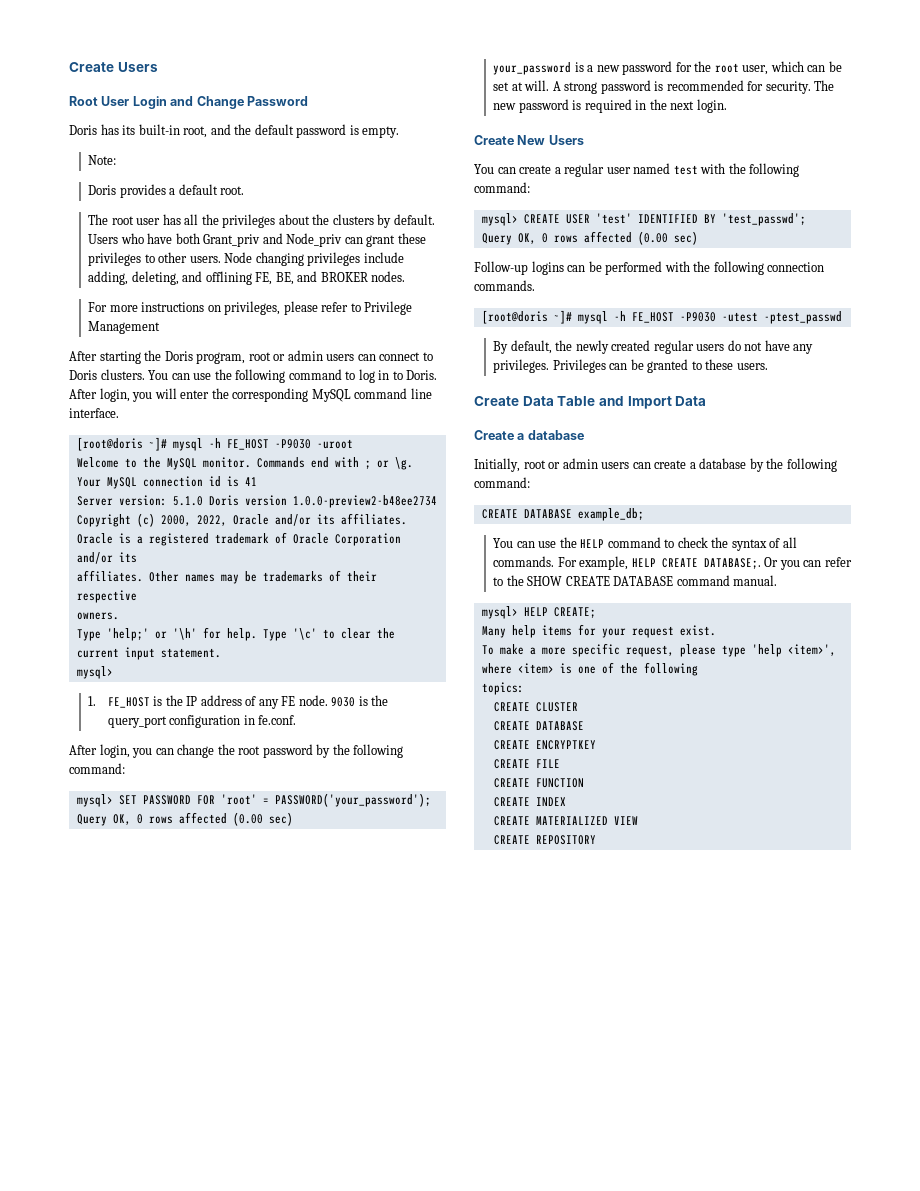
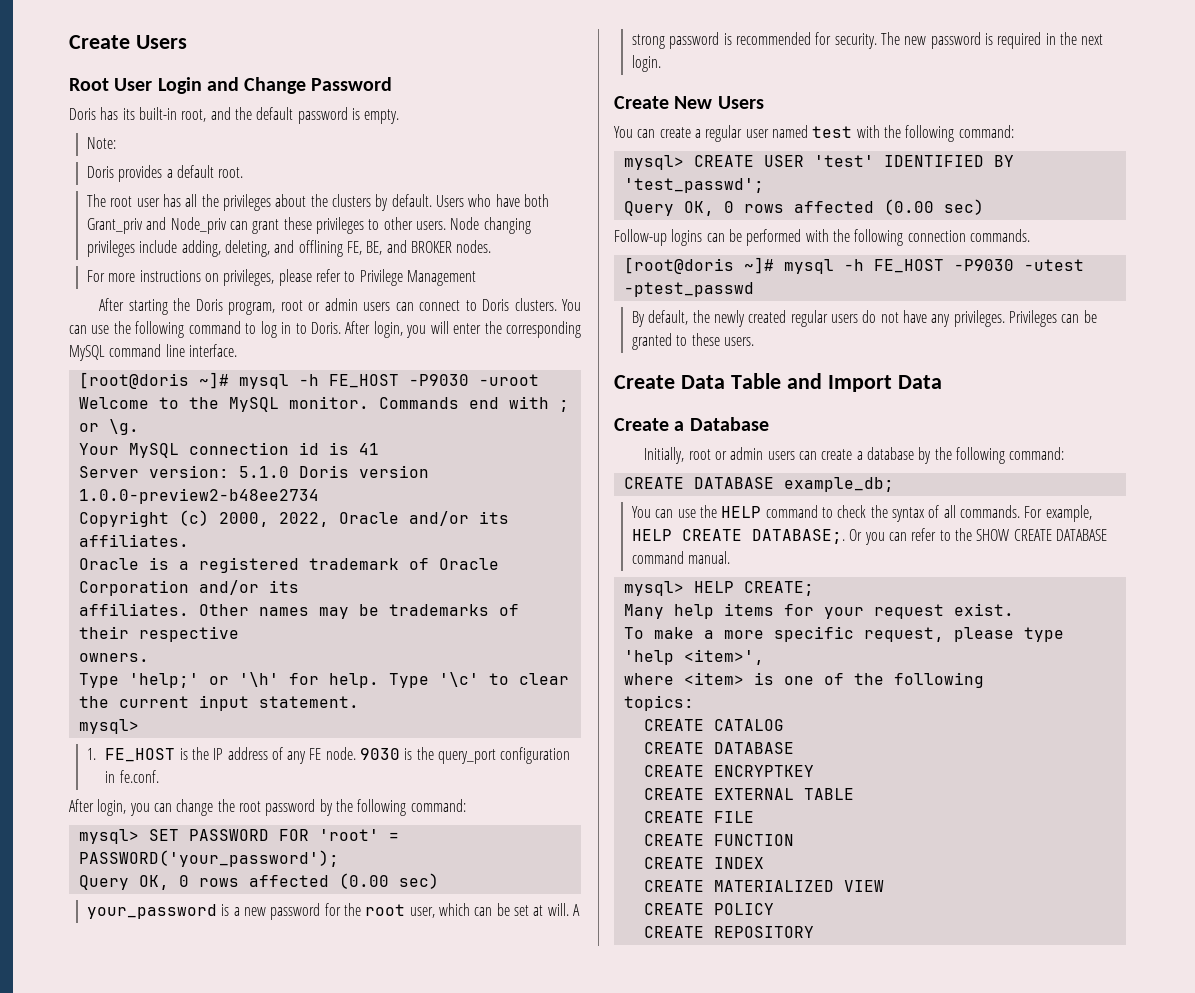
- Create a database
+ Create a Database
- CREATE CLUSTER
+ CREATE CATALOG
+ CREATE EXTERNAL TABLE
+ CREATE POLICY

